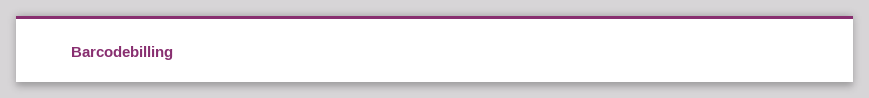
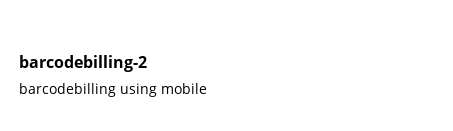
- Barcodebilling
+ barcodebilling-2
+ barcodebilling using mobile

